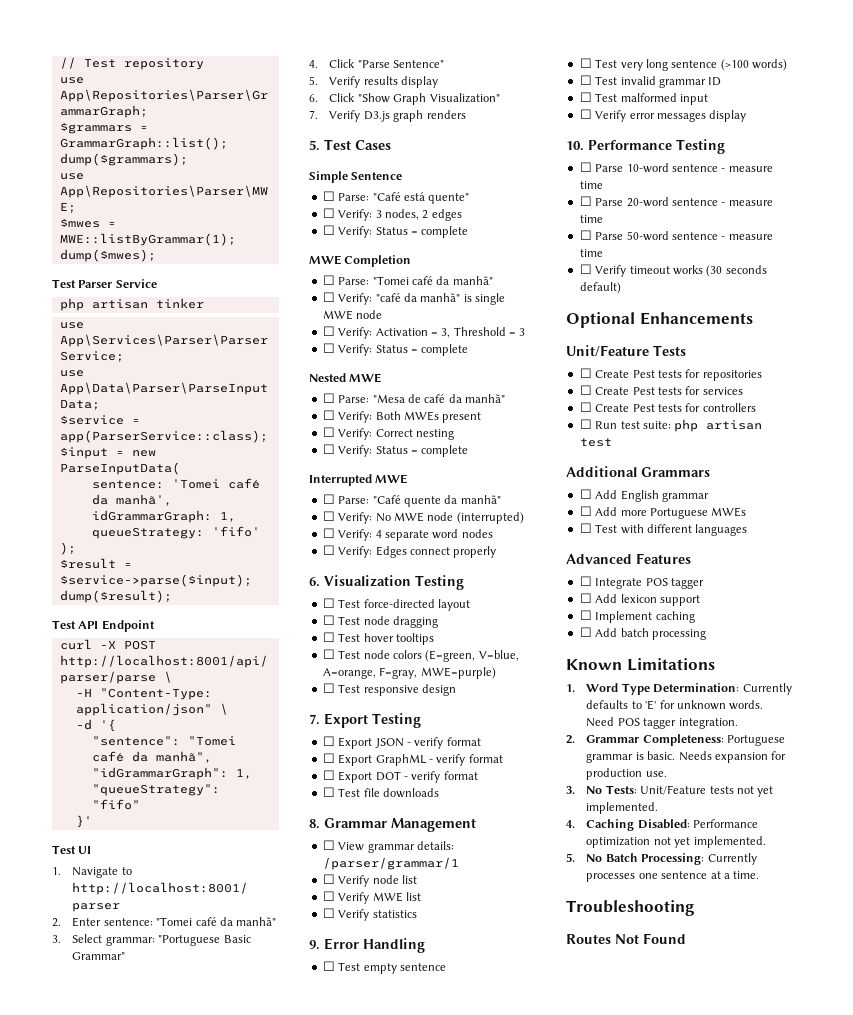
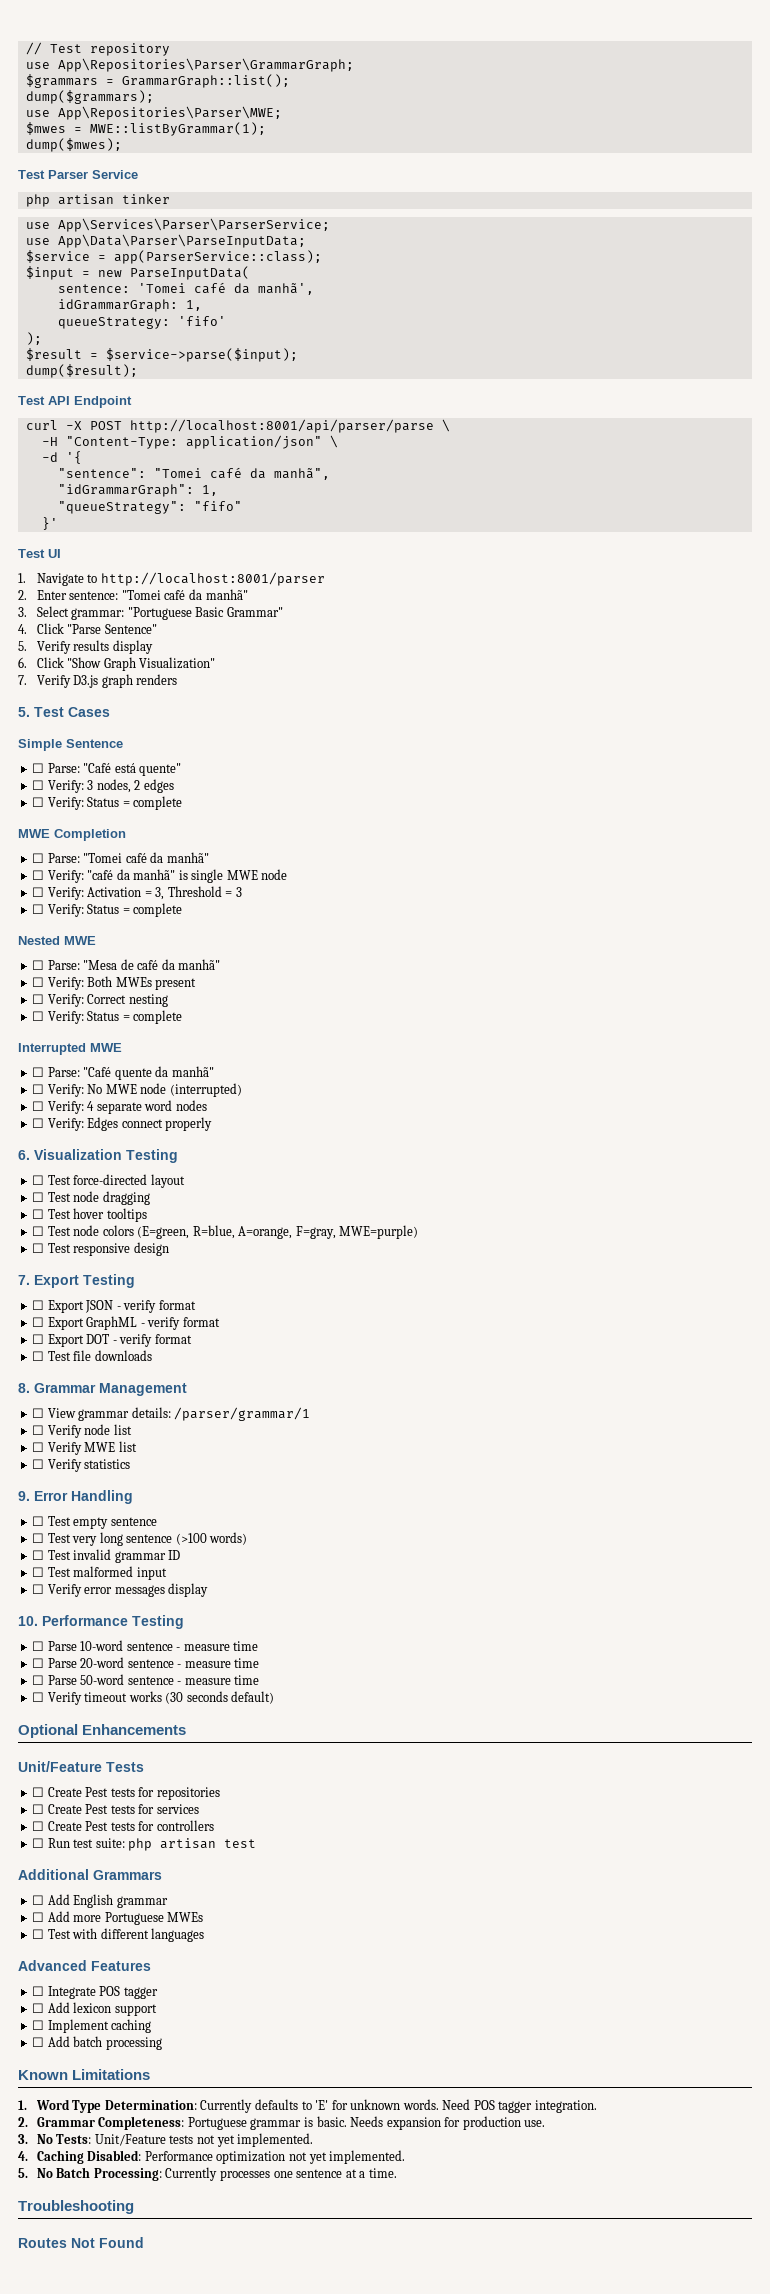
- ☐ Test node colors (E=green, V=blue, A=orange, F=gray, MWE=purple)
+ ☐ Test node colors (E=green, R=blue, A=orange, F=gray, MWE=purple)

